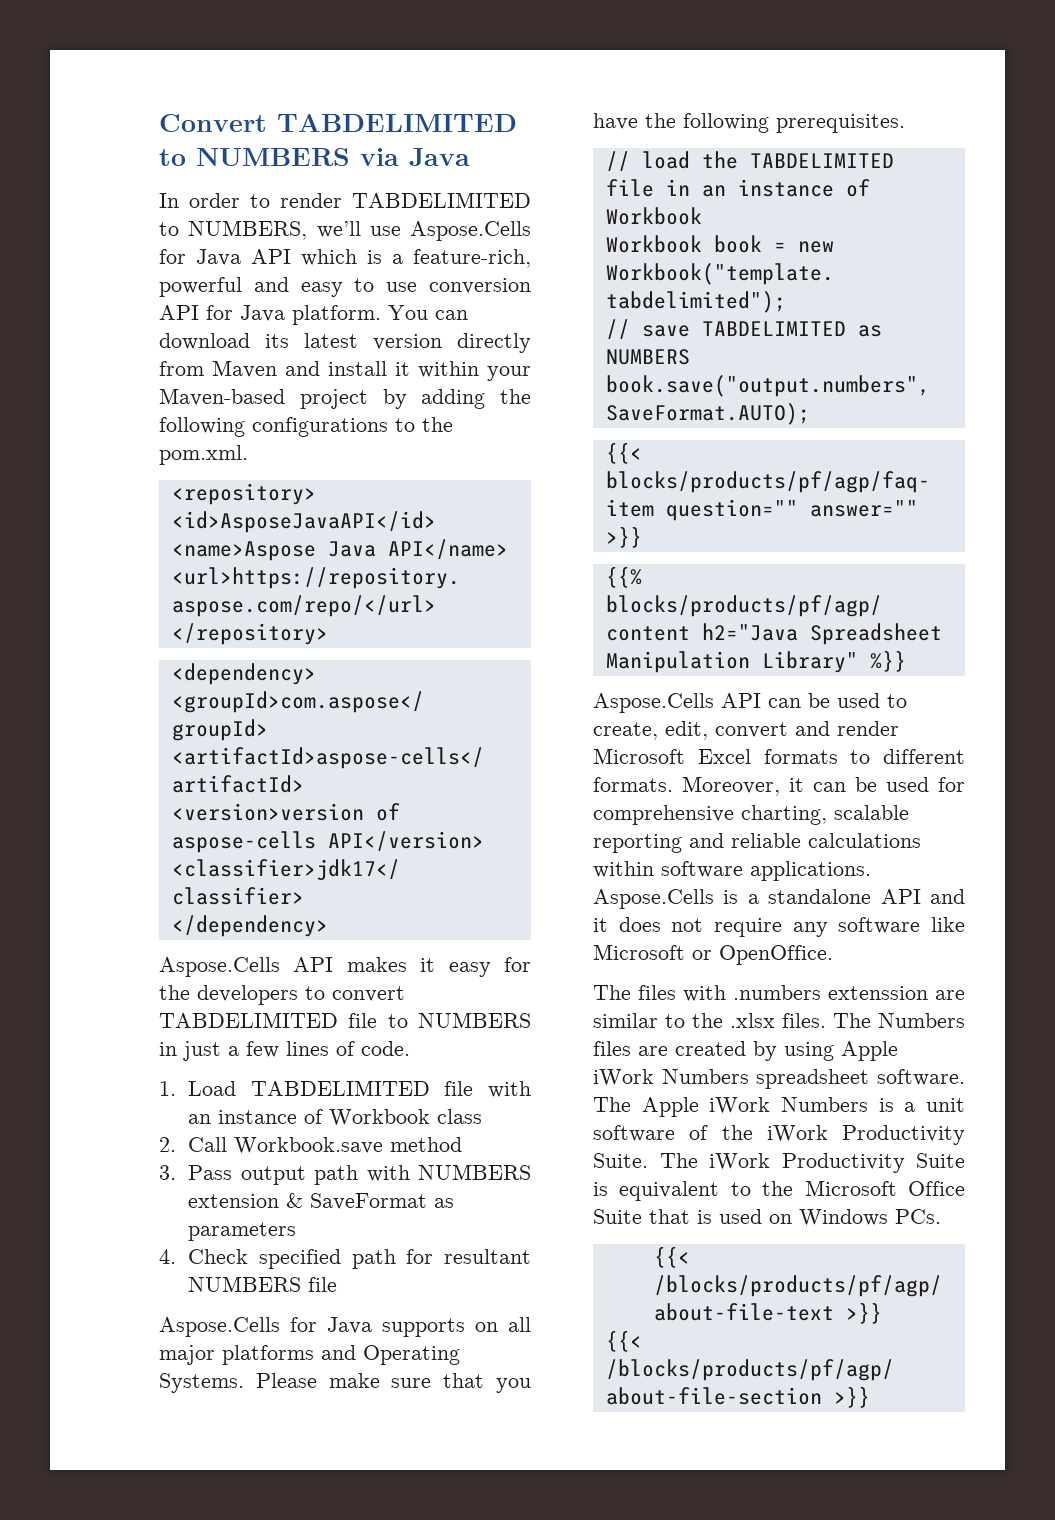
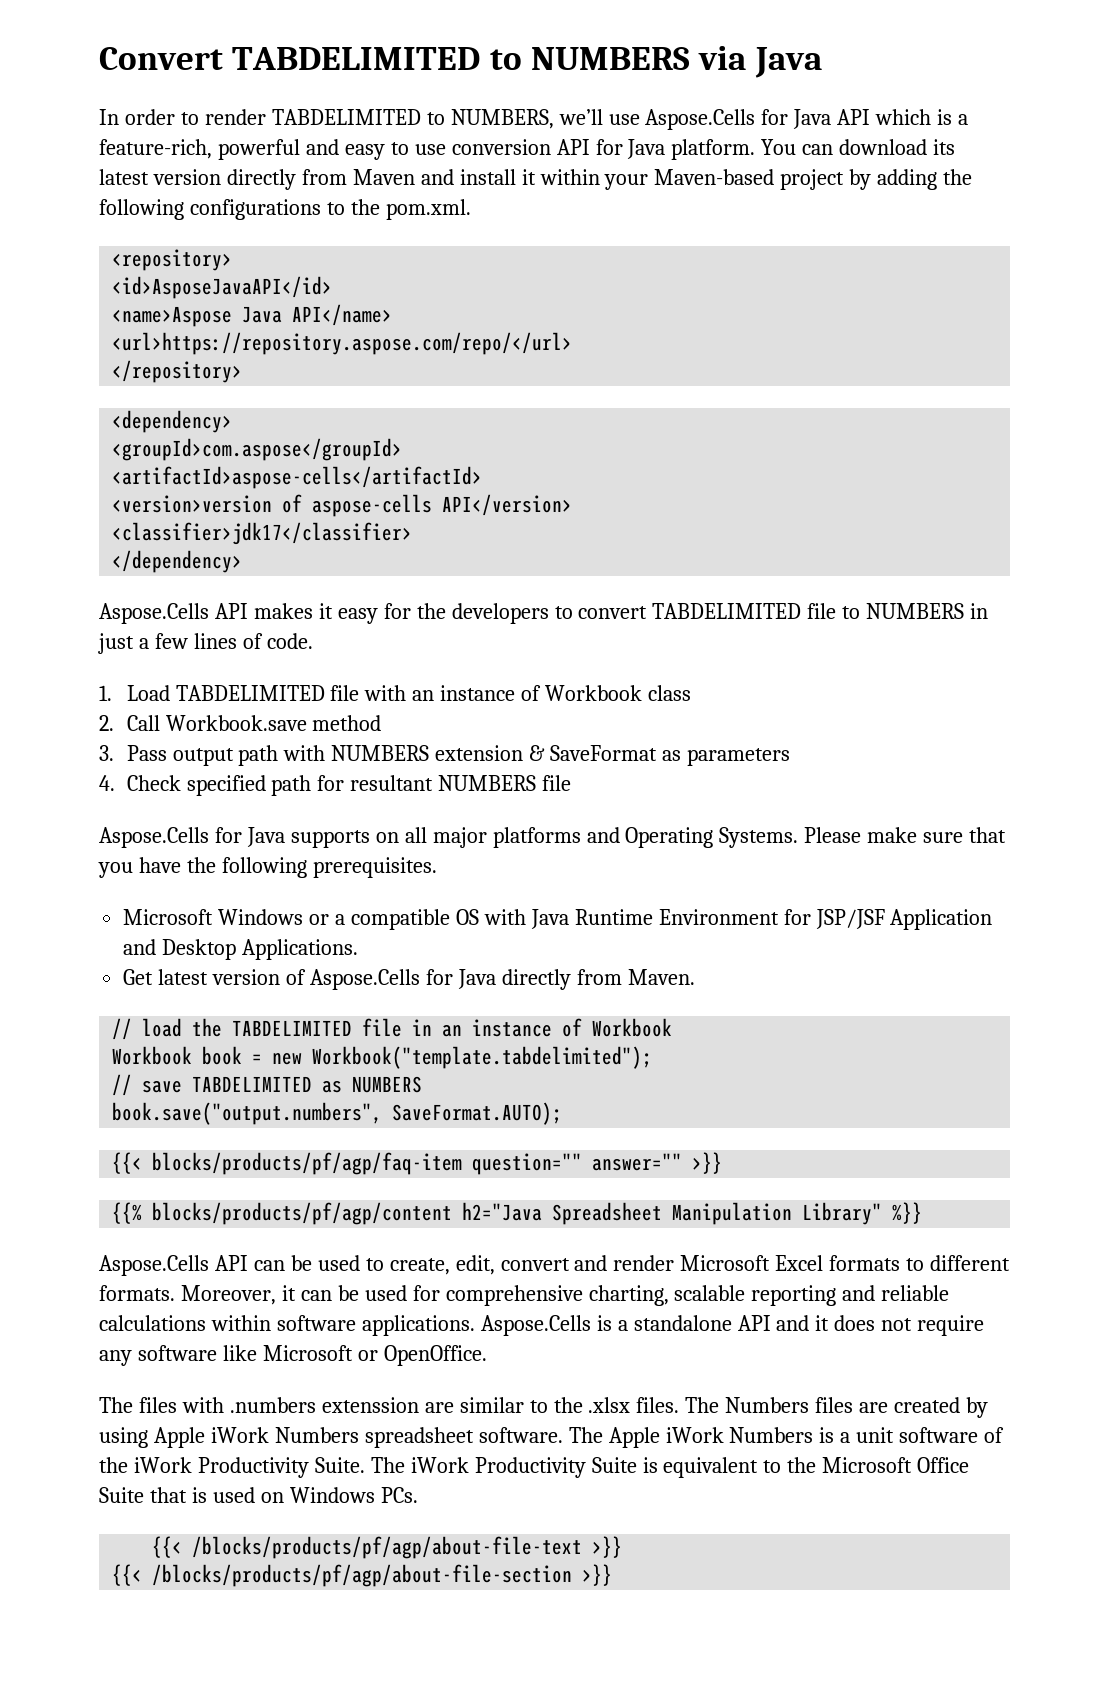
+ Microsoft Windows or a compatible OS with Java Runtime Environment for JSP/JSF Application and Desktop Applications.
+ Get latest version of Aspose.Cells for Java directly from Maven.

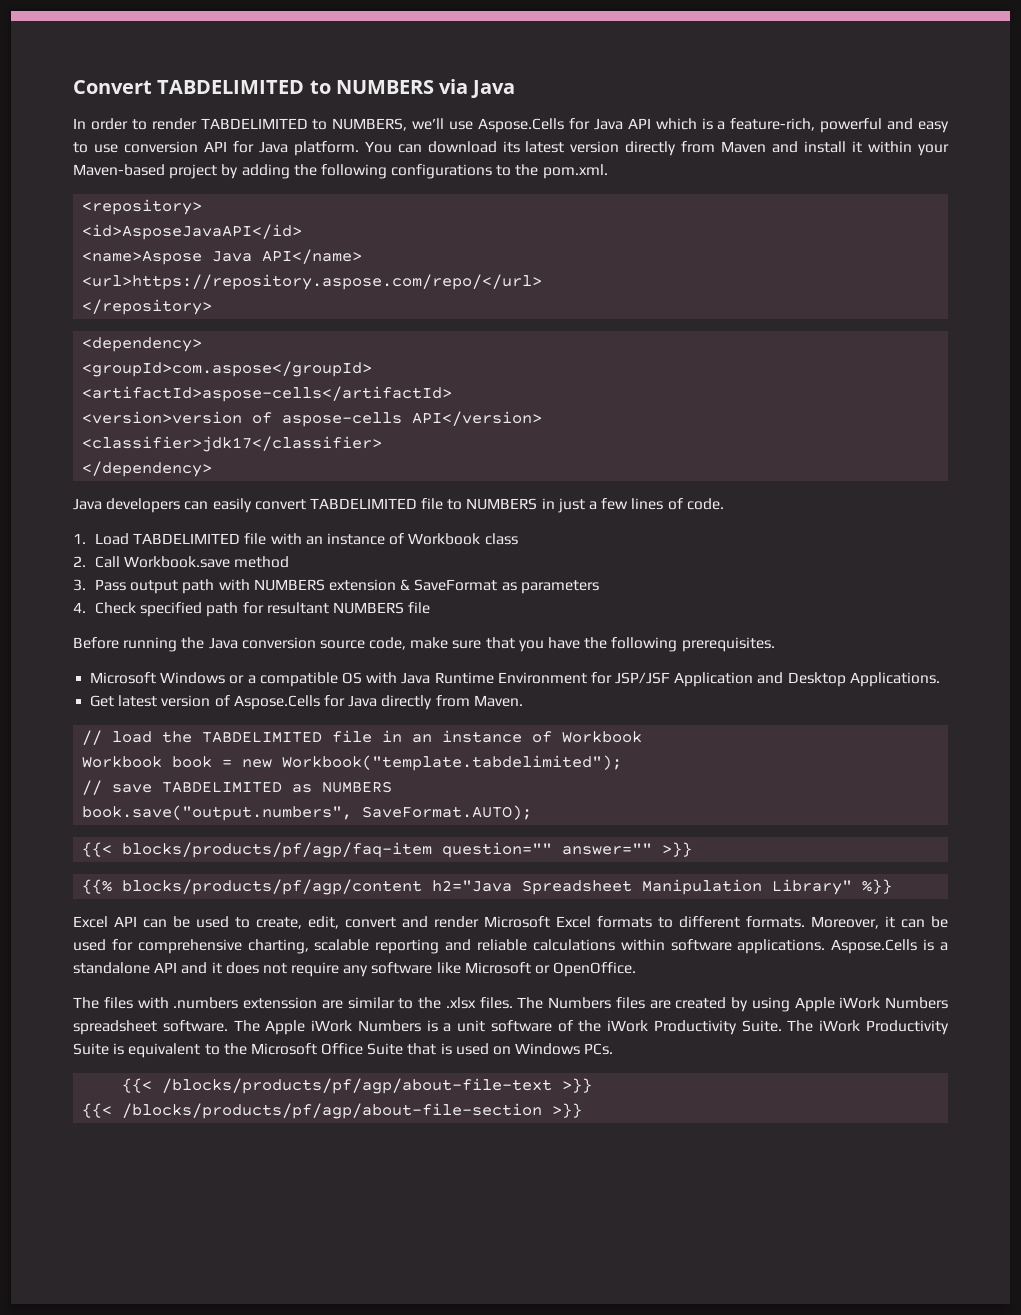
- Aspose.Cells API makes it easy for the developers to convert TABDELIMITED file to NUMBERS in just a few lines of code.
+ Java developers can easily convert TABDELIMITED file to NUMBERS in just a few lines of code.
- Aspose.Cells for Java supports on all major platforms and Operating Systems. Please make sure that you have the following prerequisites.
+ Before running the Java conversion source code, make sure that you have the following prerequisites.
- Aspose.Cells API can be used to create, edit, convert and render Microsoft Excel formats to different formats.
+ Excel API can be used to create, edit, convert and render Microsoft Excel formats to different formats.

